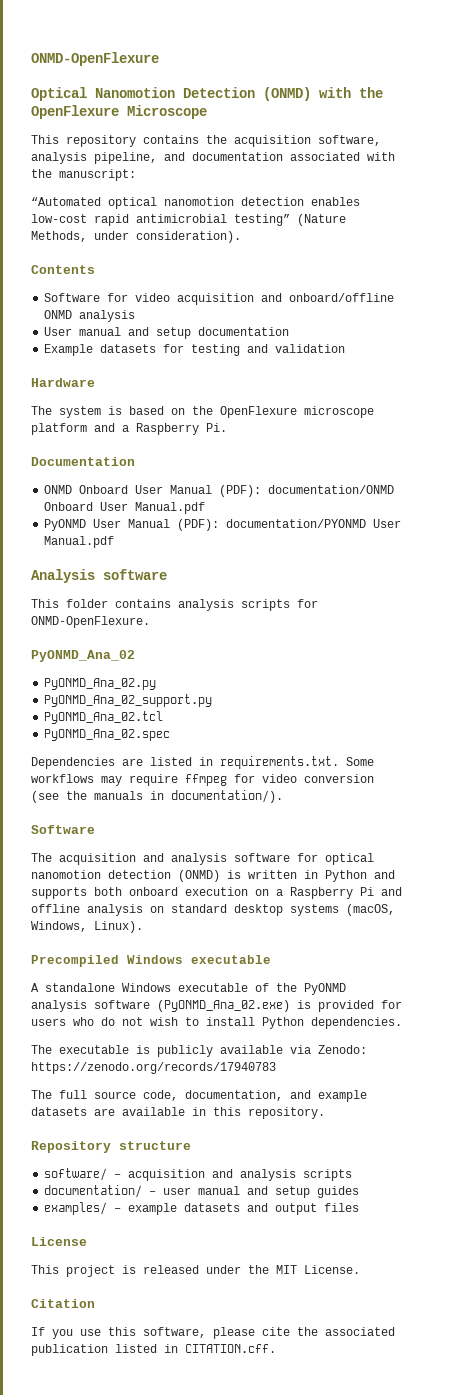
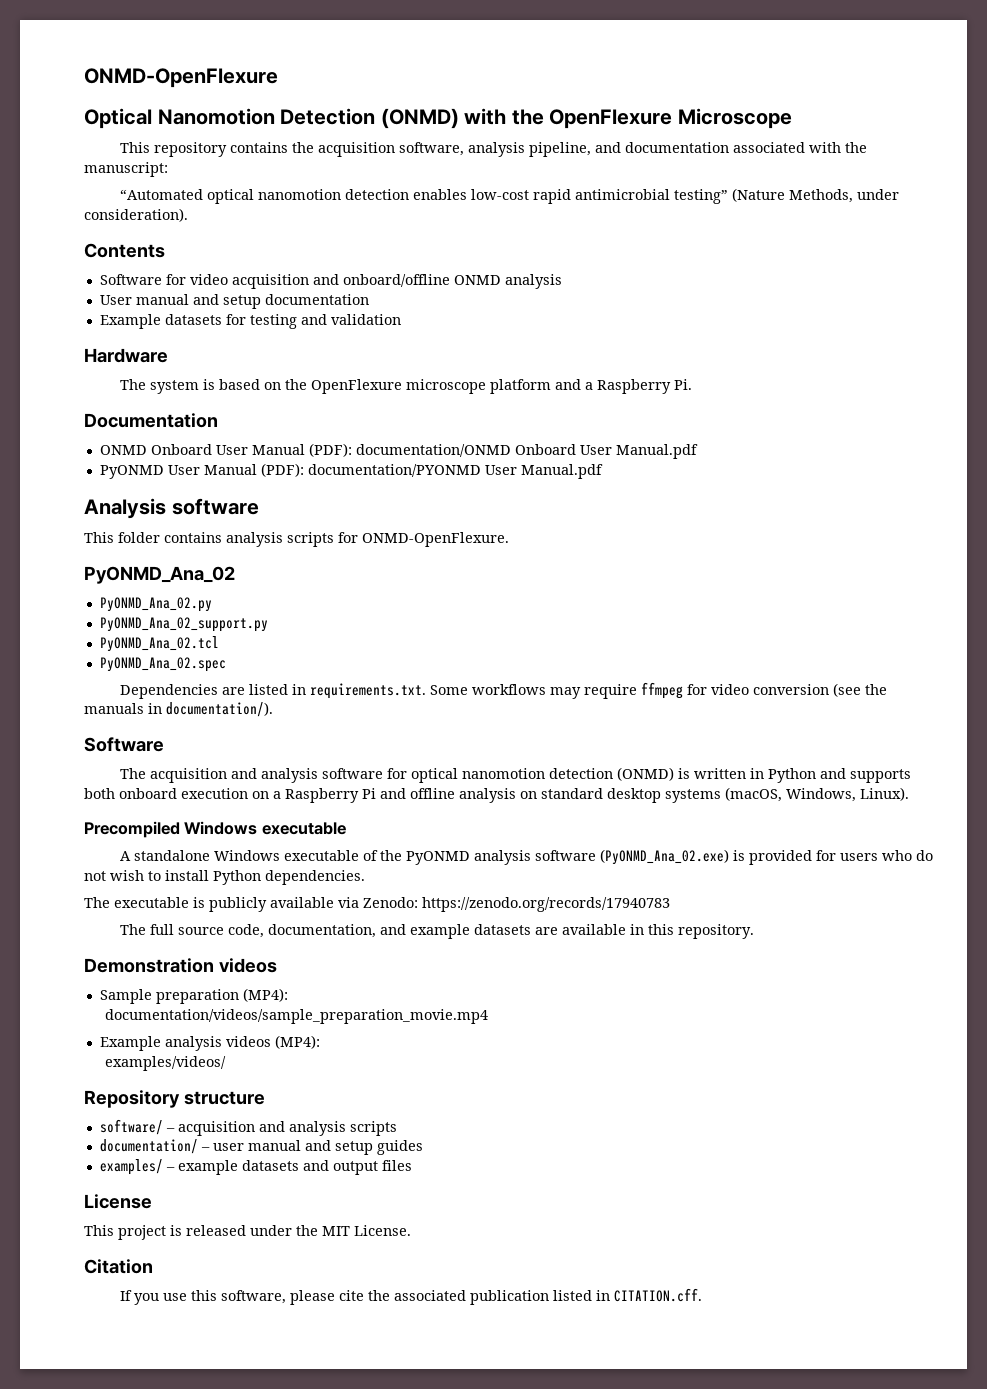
+ Demonstration videos
+ Sample preparation (MP4):
+ documentation/videos/sample_preparation_movie.mp4
+ Example analysis videos (MP4):
+ examples/videos/

